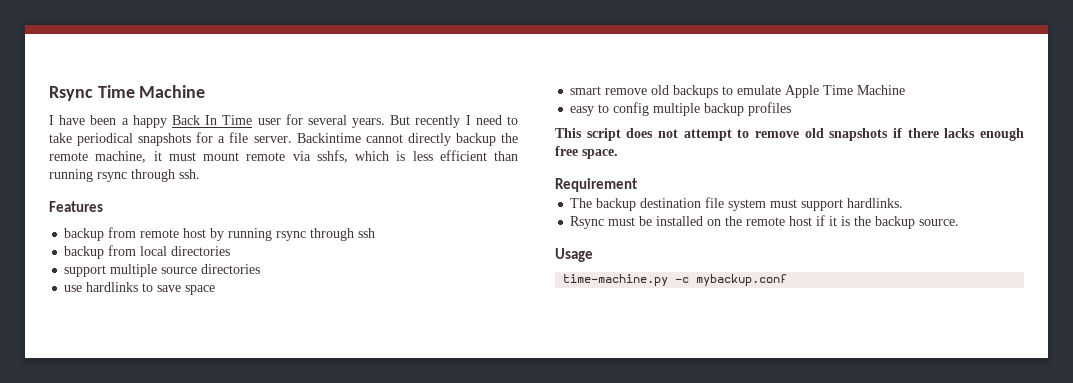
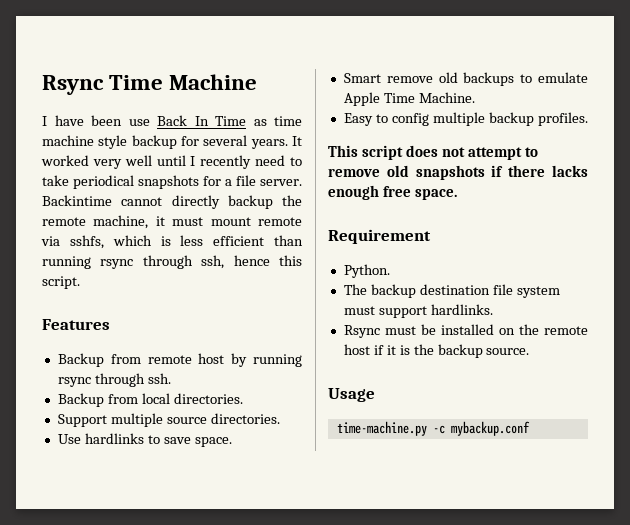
- I have been a happy Back In Time user for several years. But recently I need to take periodical snapshots for a file server.
+ I have been use Back In Time as time machine style backup for several years. It worked very well until I recently need to take periodical snapshots for a file server.
- Backintime cannot directly backup the remote machine, it must mount remote via sshfs, which is less efficient than running rsync through ssh.
+ Backintime cannot directly backup the remote machine, it must mount remote via sshfs, which is less efficient than running rsync through ssh, hence this script.
- backup from remote host by running rsync through ssh
- backup from local directories
- support multiple source directories
- use hardlinks to save space
- smart remove old backups to emulate Apple Time Machine
- easy to config multiple backup profiles
+ Backup from remote host by running rsync through ssh.
+ Backup from local directories.
+ Support multiple source directories.
+ Use hardlinks to save space.
+ Smart remove old backups to emulate Apple Time Machine.
+ Easy to config multiple backup profiles.
+ Python.

